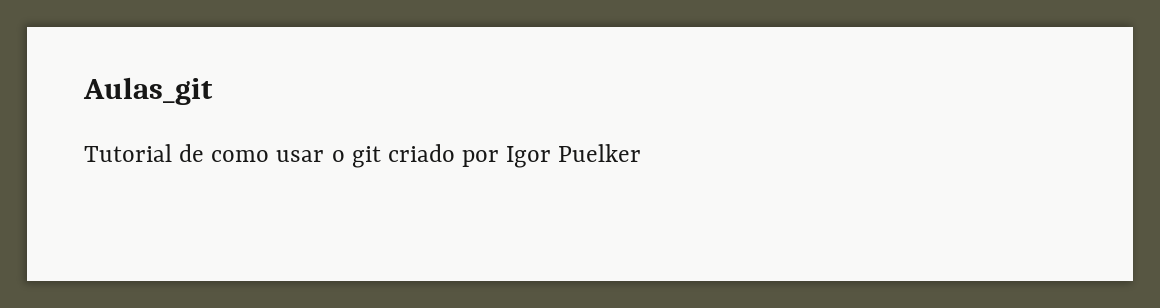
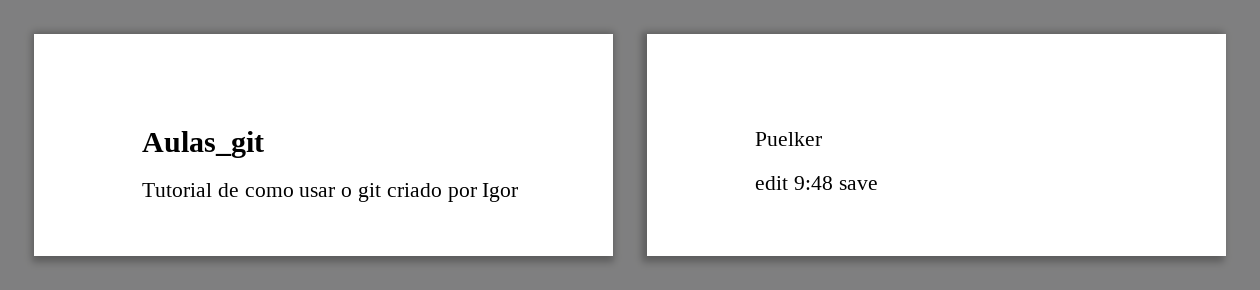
+ edit 9:48 save

